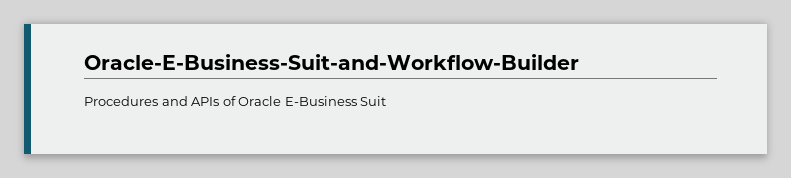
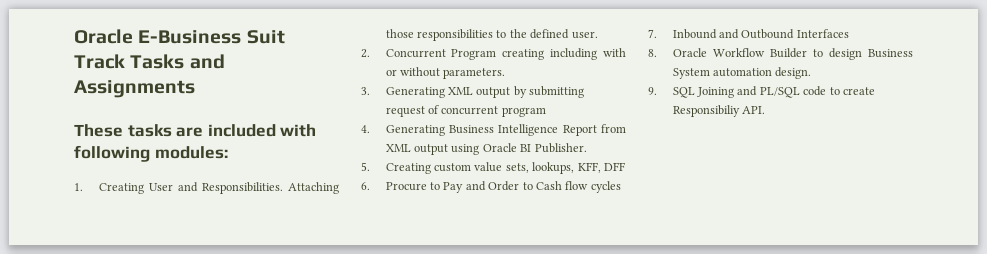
- Oracle-E-Business-Suit-and-Workflow-Builder
- Procedures and APIs of Oracle E-Business Suit
+ Oracle E-Business Suit Track Tasks and Assignments
+ These tasks are included with following modules:
+ 1. Creating User and Responsibilities. Attaching those responsibilities to the defined user.
+ 2. Concurrent Program creating including with or without parameters.
+ 3. Generating XML output by submitting request of concurrent program
+ 4. Generating Business Intelligence Report from XML output using Oracle BI Publisher.
+ 5. Creating custom value sets, lookups, KFF, DFF
+ 6. Procure to Pay and Order to Cash flow cycles
+ 7. Inbound and Outbound Interfaces
+ 8. Oracle Workflow Builder to design Business System automation design.
+ 9. SQL Joining and PL/SQL code to create Responsibiliy API.

